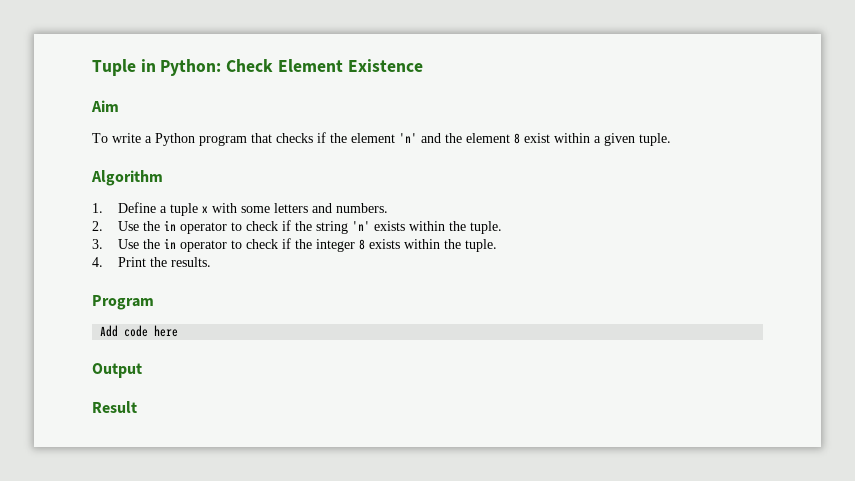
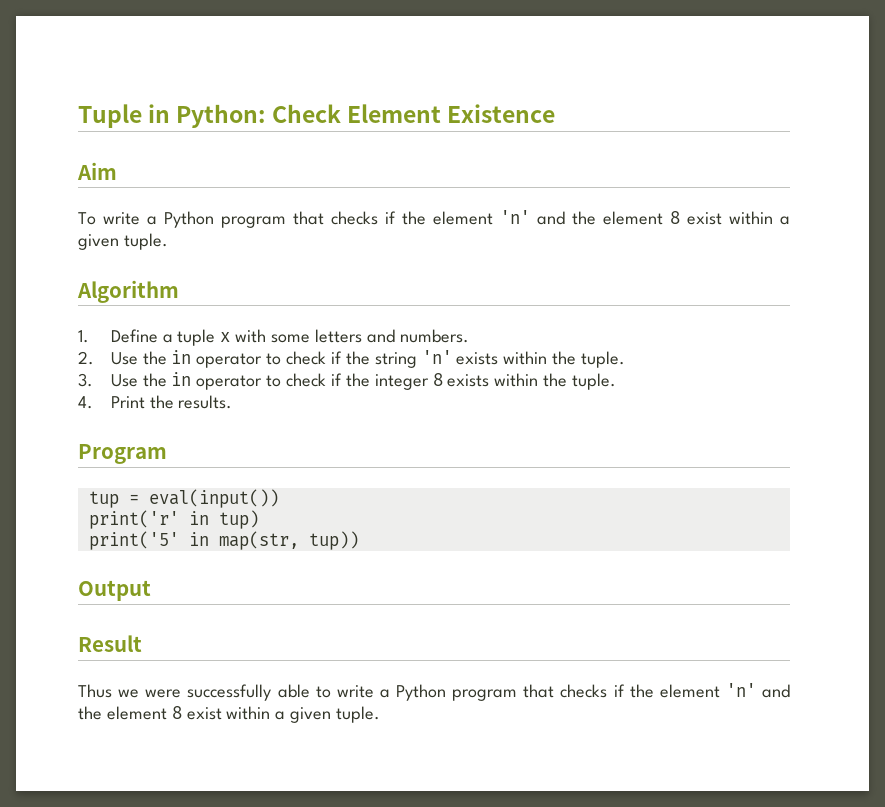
- Add code here
+ tup = eval(input())
+ print('r' in tup)
+ print('5' in map(str, tup))
  Output
  Result
+ Thus we were successfully able to write a Python program that checks if the element 'n' and the element 8 exist within a given tuple.

